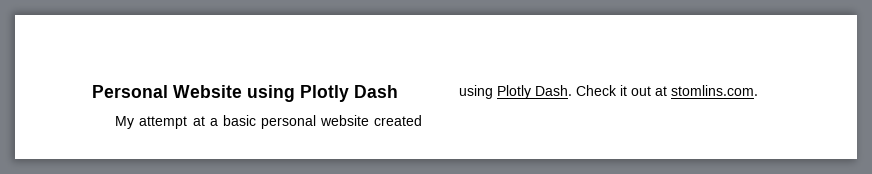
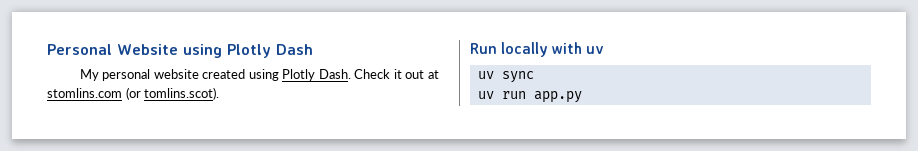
- My attempt at a basic personal website created using Plotly Dash.
+ My personal website created using Plotly Dash.
- Check it out at stomlins.com.
+ Check it out at stomlins.com (or tomlins.scot).
+ Run locally with uv
+ uv sync
+ uv run app.py

